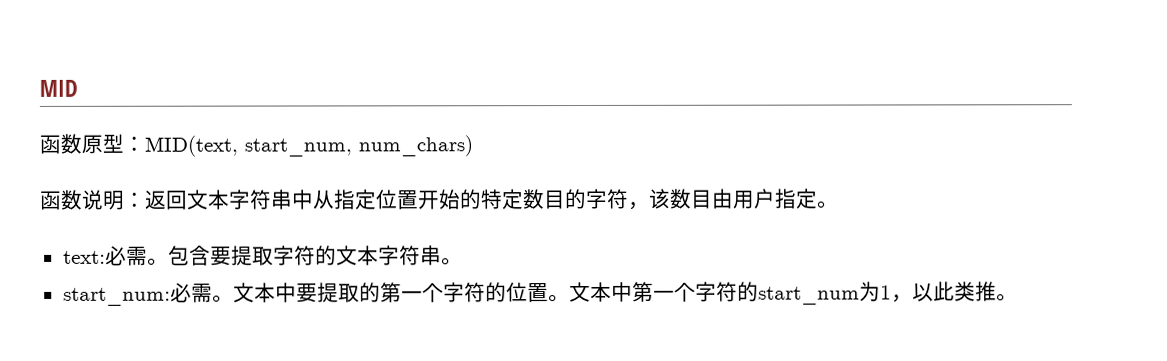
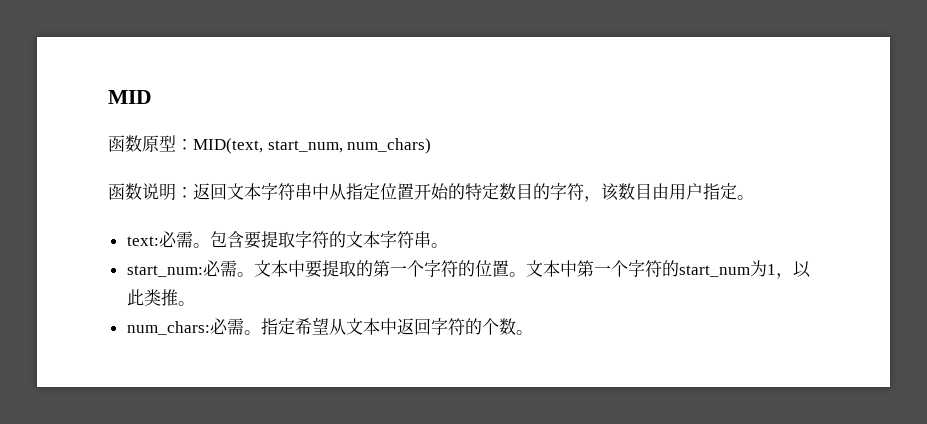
+ num_chars:必需。指定希望从文本中返回字符的个数。

